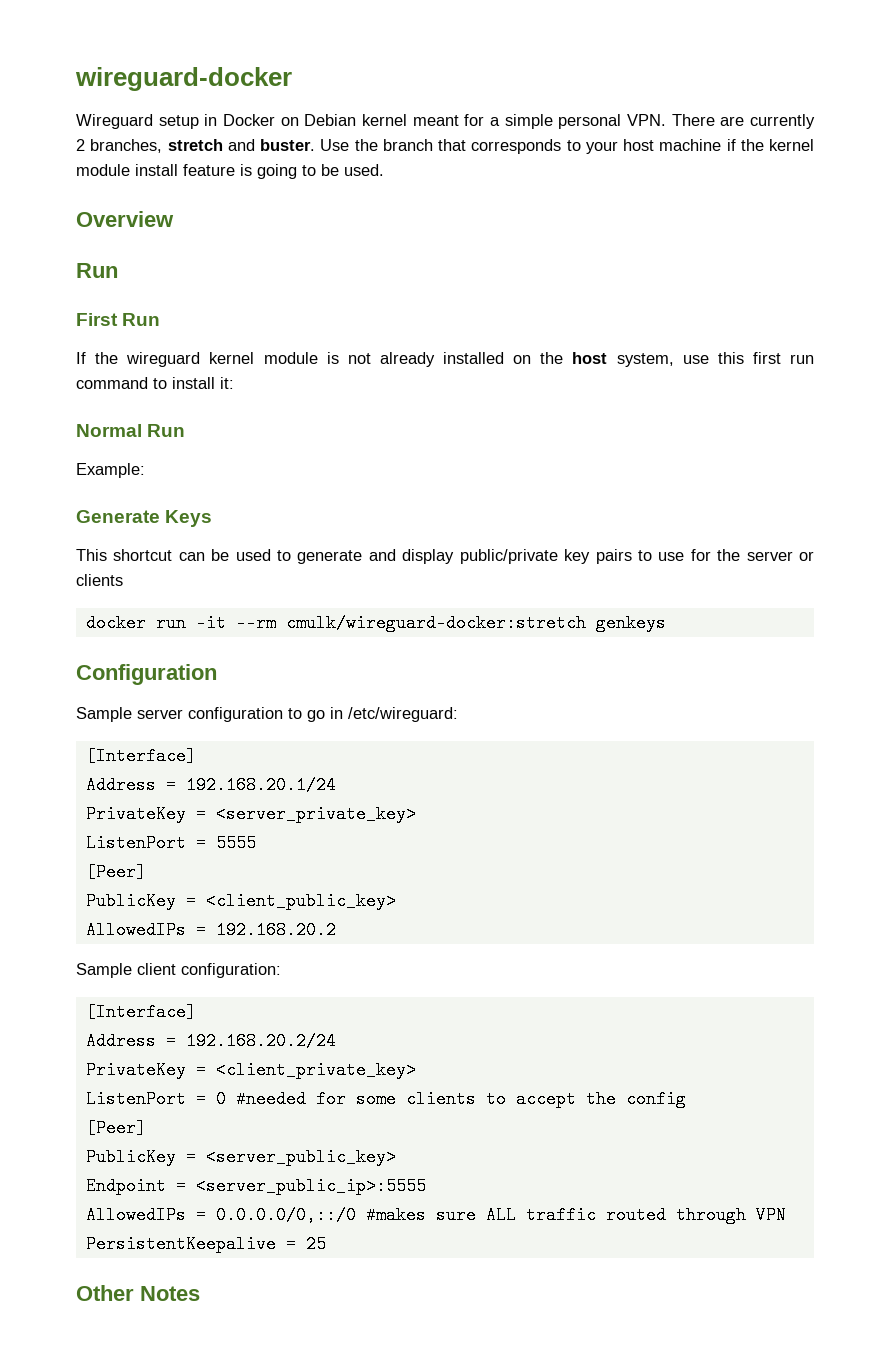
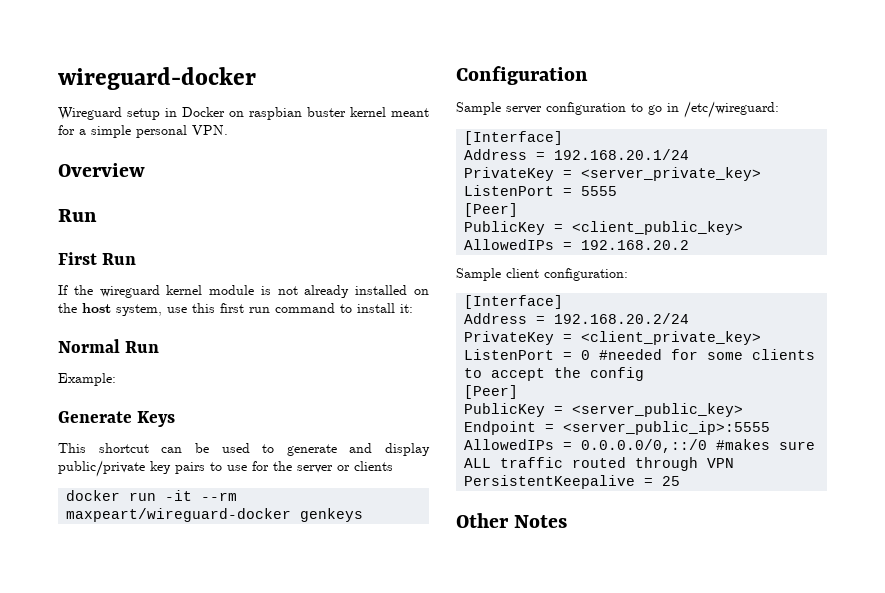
- Wireguard setup in Docker on Debian kernel meant for a simple personal VPN. There are currently 2 branches, stretch and buster. Use the branch that corresponds to your host machine if the kernel module install feature is going to be used.
+ Wireguard setup in Docker on raspbian buster kernel meant for a simple personal VPN.
- docker run -it --rm cmulk/wireguard-docker:stretch genkeys
+ docker run -it --rm maxpeart/wireguard-docker genkeys

